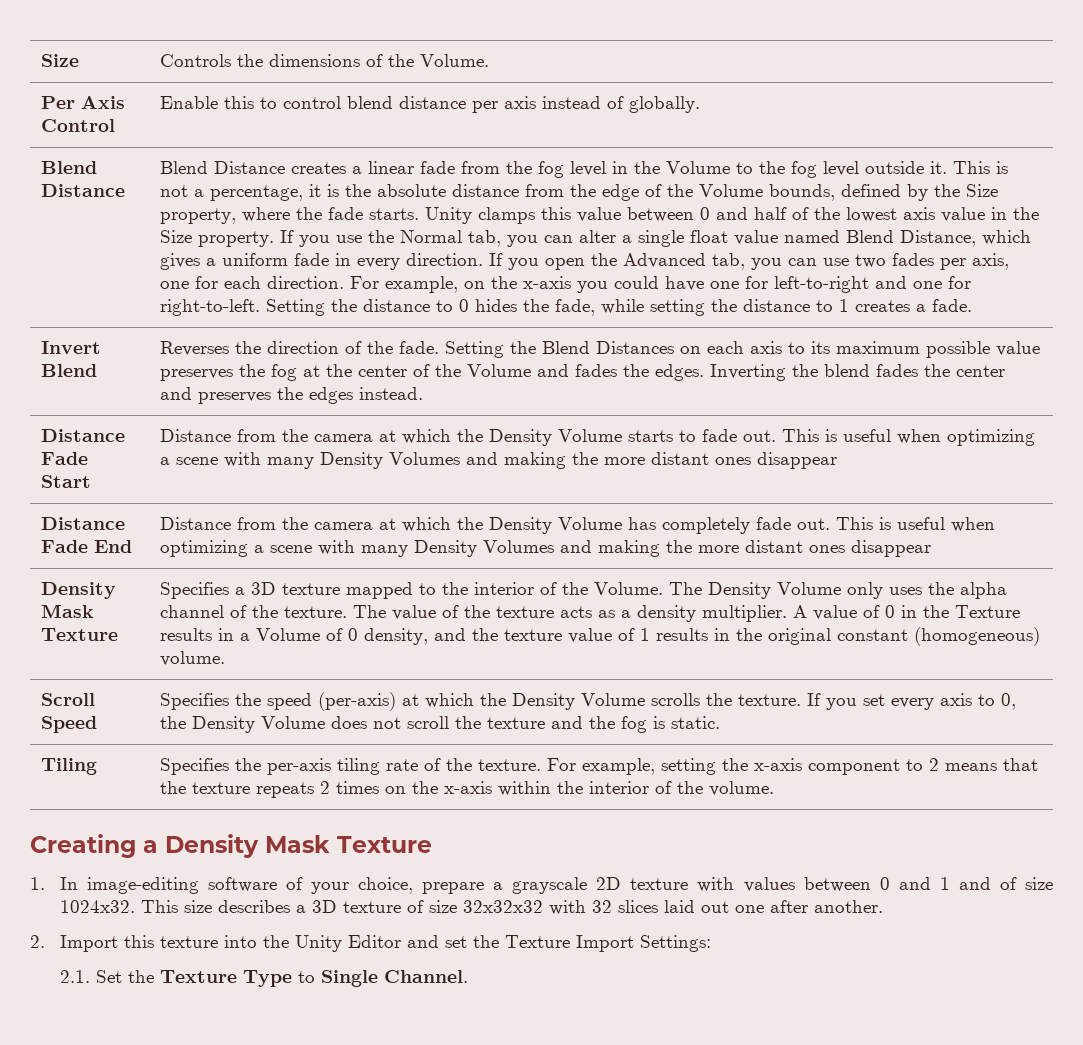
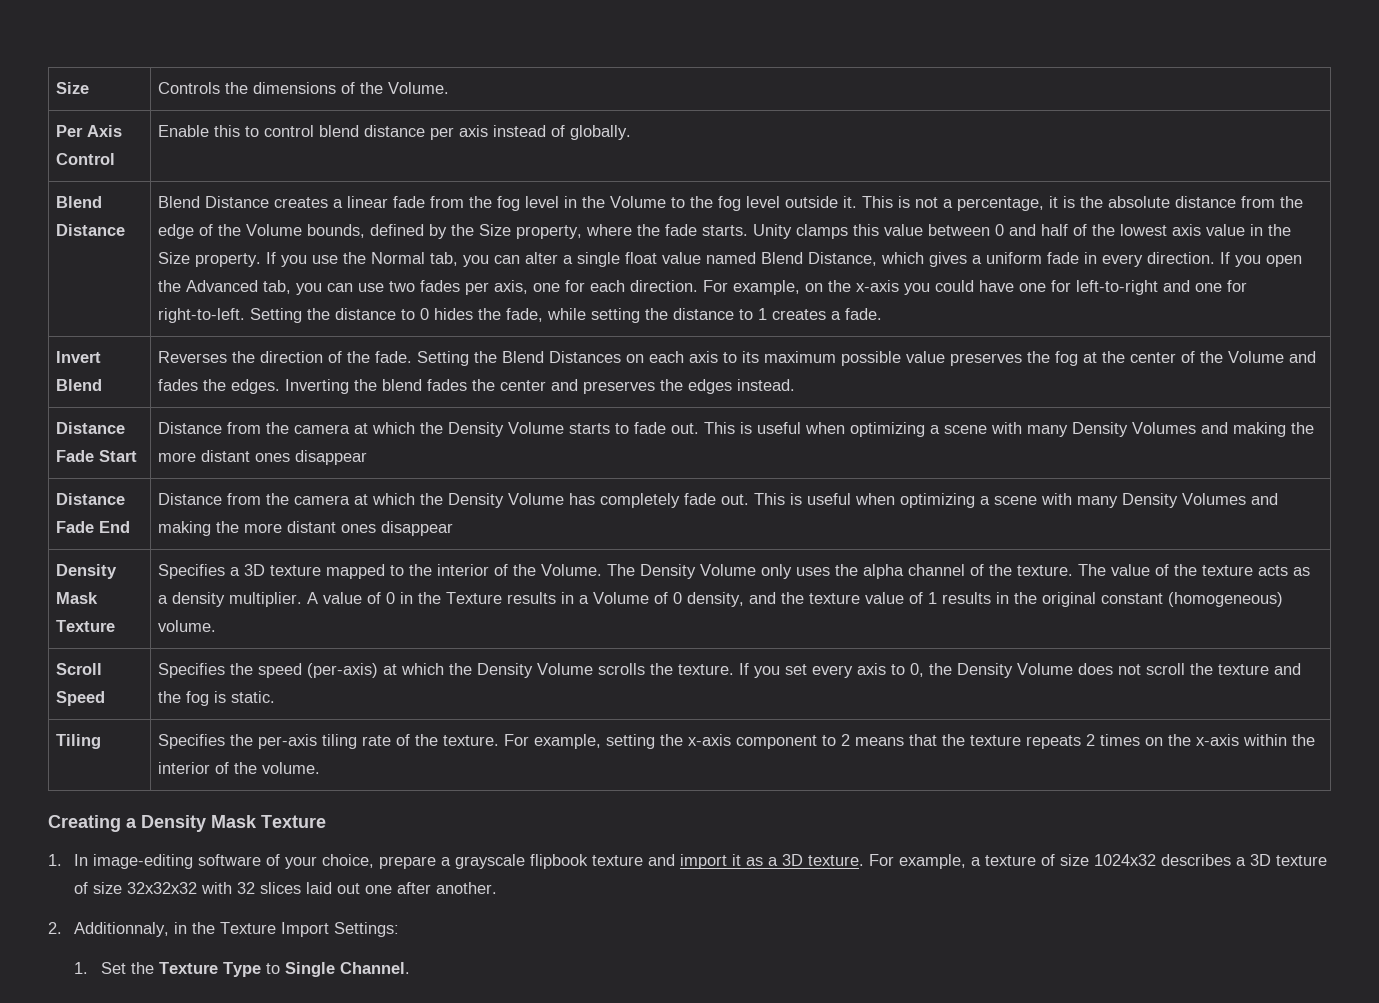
- 1. In image-editing software of your choice, prepare a grayscale 2D texture with values between 0 and 1 and of size 1024x32. This size describes a 3D texture of size 32x32x32 with 32 slices laid out one after another.
+ 1. In image-editing software of your choice, prepare a grayscale flipbook texture and import it as a 3D texture. For example, a texture of size 1024x32 describes a 3D texture of size 32x32x32 with 32 slices laid out one after another.
- 2. Import this texture into the Unity Editor and set the Texture Import Settings:
+ 2. Additionnaly, in the Texture Import Settings:
- 2.1. Set the Texture Type to Single Channel.
+ 1. Set the Texture Type to Single Channel.

